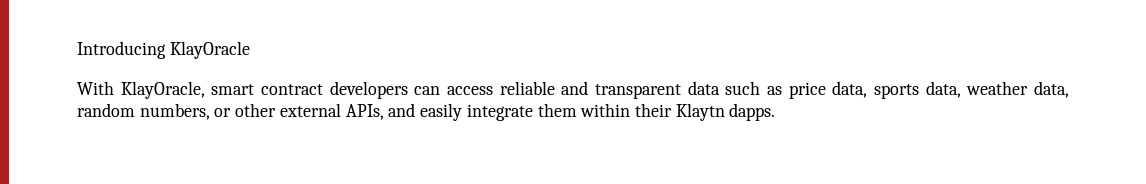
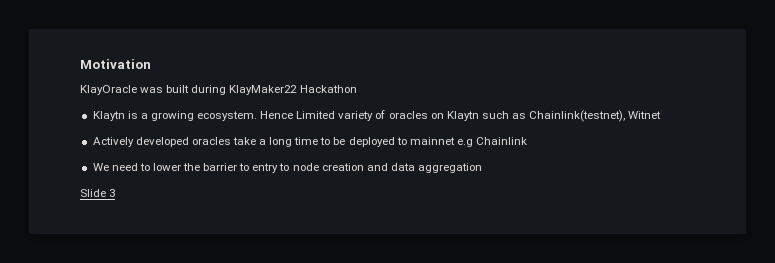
- Introducing KlayOracle
- With KlayOracle, smart contract developers can access reliable and transparent data such as price data, sports data, weather data, random numbers, or other external APIs, and easily integrate them within their Klaytn dapps.
+ Motivation
+ KlayOracle was built during KlayMaker22 Hackathon
+ Klaytn is a growing ecosystem. Hence Limited variety of oracles on Klaytn such as Chainlink(testnet), Witnet
+ Actively developed oracles take a long time to be deployed to mainnet e.g Chainlink
+ We need to lower the barrier to entry to node creation and data aggregation
+ Slide 3

